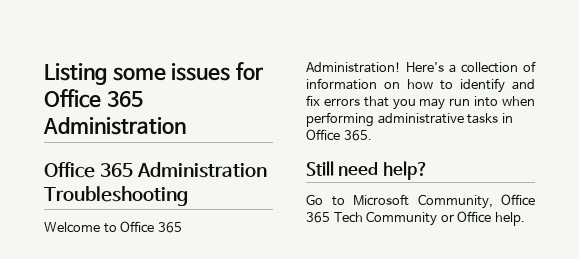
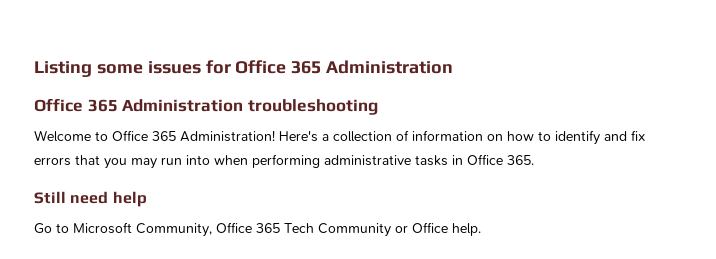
- Office 365 Administration Troubleshooting
+ Office 365 Administration troubleshooting
- Still need help?
+ Still need help

